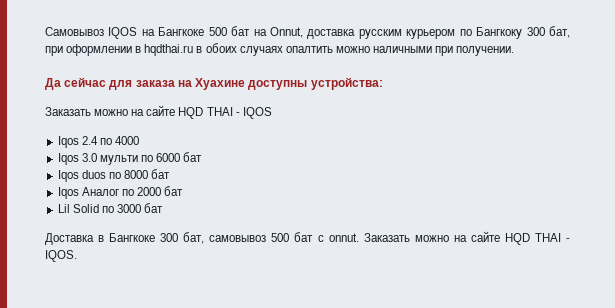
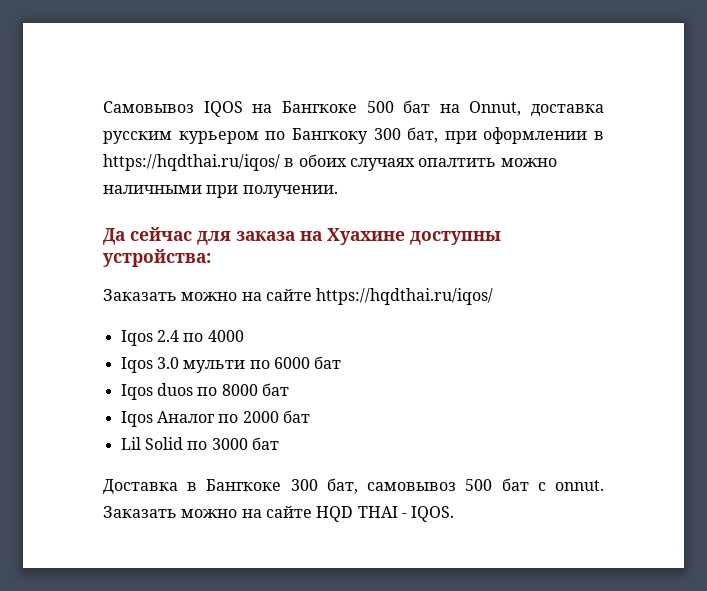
- Самовывоз IQOS на Бангкоке 500 бат на Onnut, доставка русским курьером по Бангкоку 300 бат, при оформлении в hqdthai.ru в обоих случаях опалтить можно наличными при получении.
+ Самовывоз IQOS на Бангкоке 500 бат на Onnut, доставка русским курьером по Бангкоку 300 бат, при оформлении в https://hqdthai.ru/iqos/ в обоих случаях опалтить можно наличными при получении.
- Заказать можно на сайте HQD THAI - IQOS
+ Заказать можно на сайте https://hqdthai.ru/iqos/

